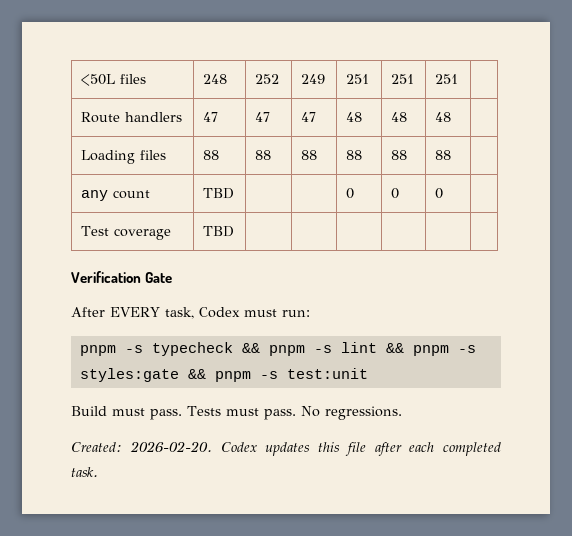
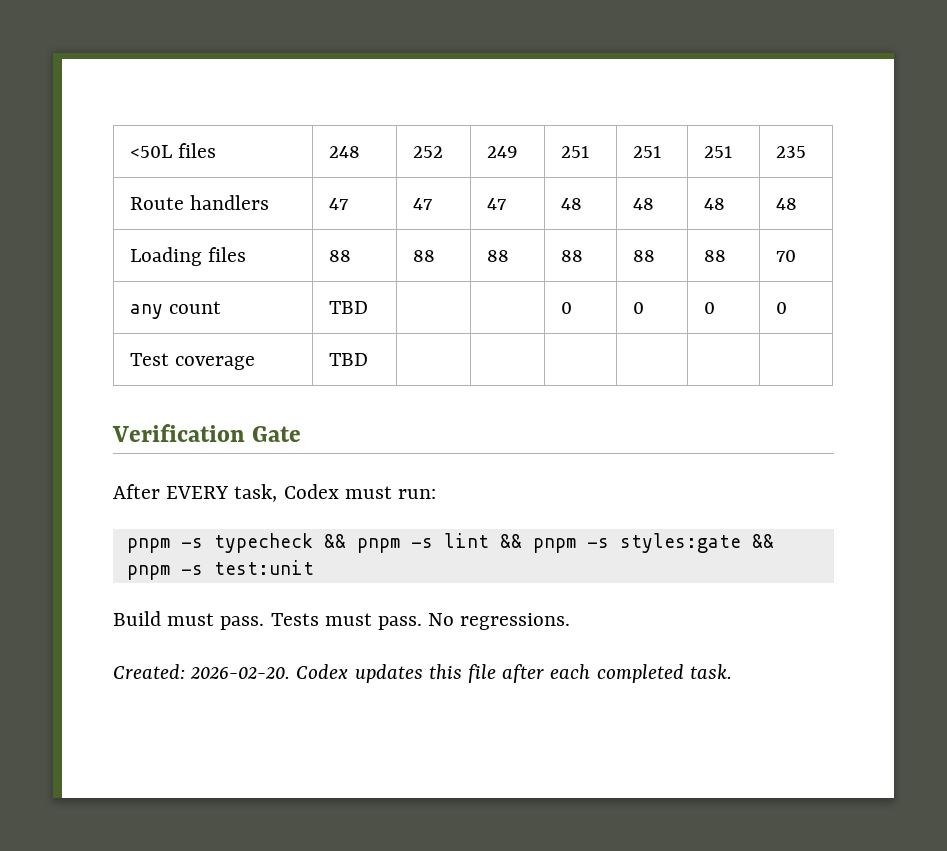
- <50L files | 248 | 252 | 249 | 251 | 251 | 251 |
+ <50L files | 248 | 252 | 249 | 251 | 251 | 251 | 235
- Route handlers | 47 | 47 | 47 | 48 | 48 | 48 |
+ Route handlers | 47 | 47 | 47 | 48 | 48 | 48 | 48
- Loading files | 88 | 88 | 88 | 88 | 88 | 88 |
+ Loading files | 88 | 88 | 88 | 88 | 88 | 88 | 70
- any count | TBD | | | 0 | 0 | 0 |
+ any count | TBD | | | 0 | 0 | 0 | 0

